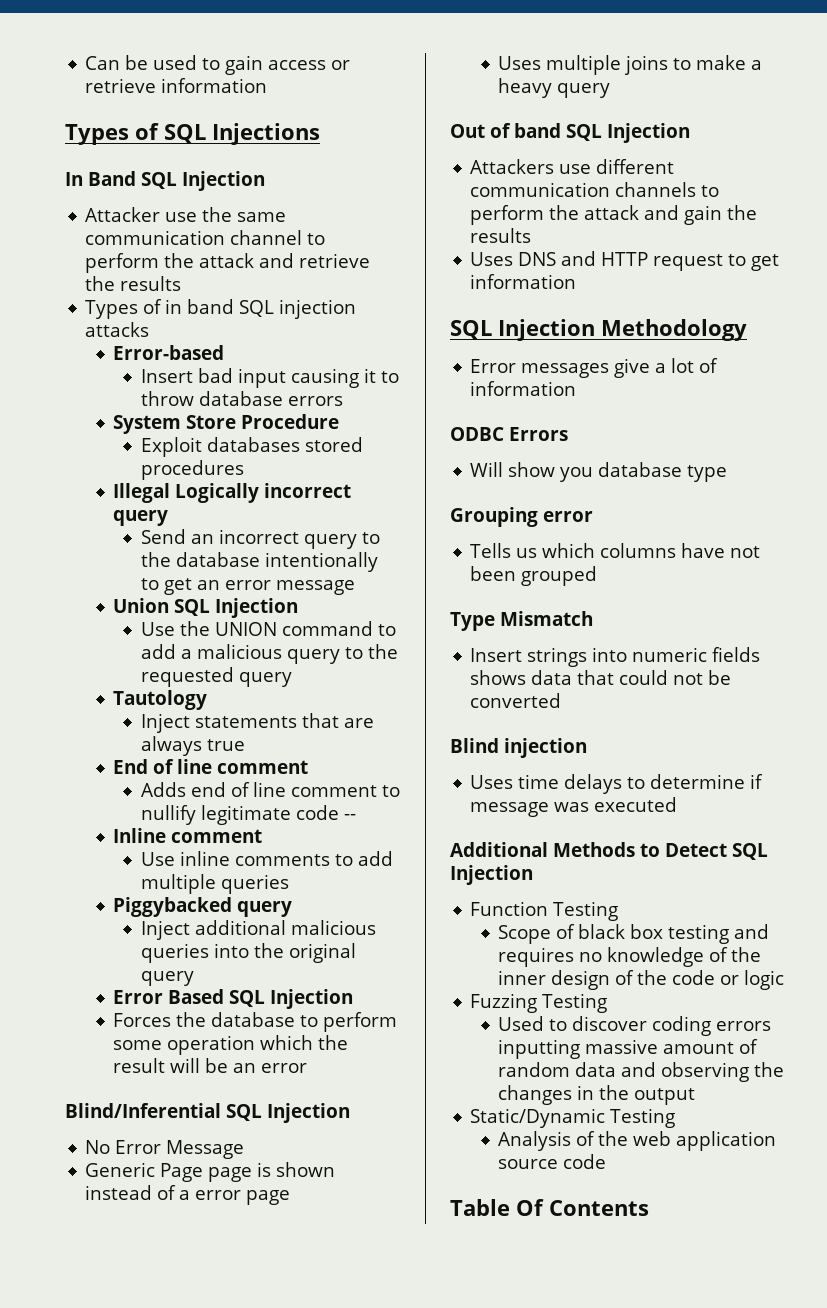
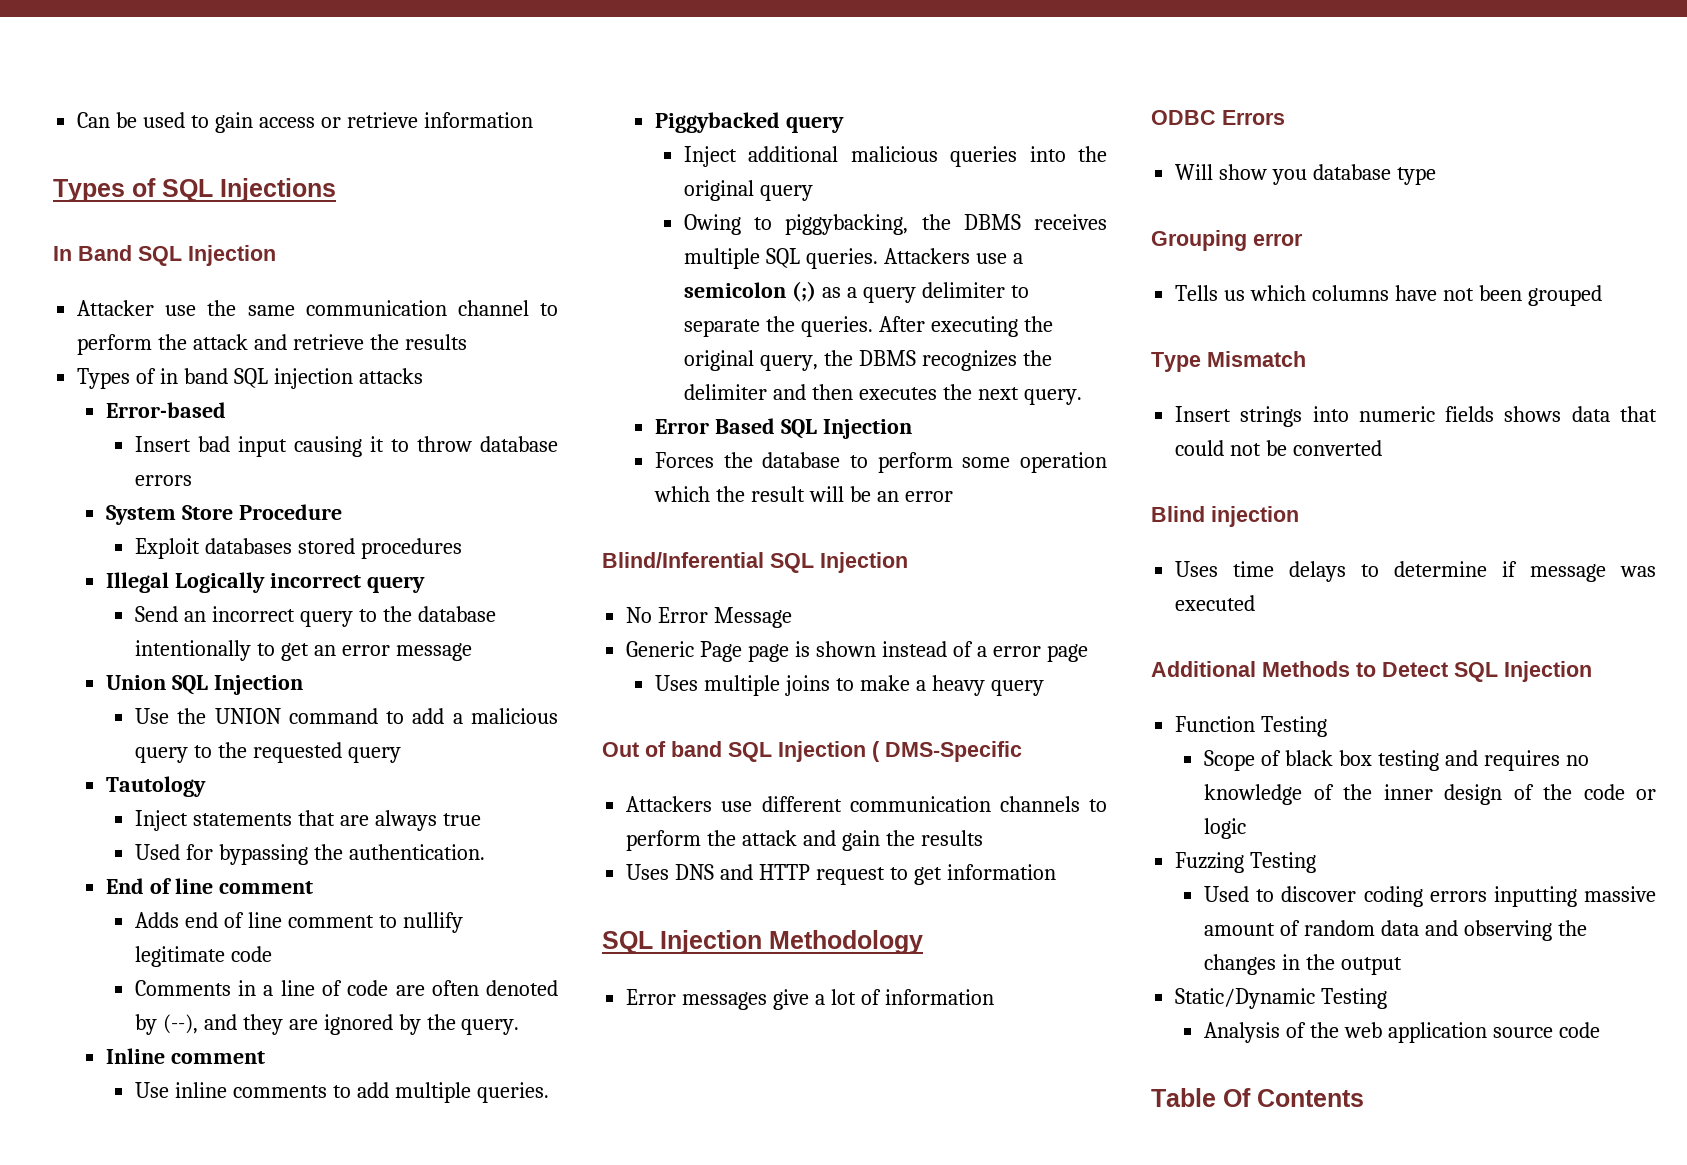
+ Used for bypassing the authentication.
- Adds end of line comment to nullify legitimate code --
+ Adds end of line comment to nullify legitimate code
+ Comments in a line of code are often denoted by (--), and they are ignored by the query.
- Use inline comments to add multiple queries
+ Use inline comments to add multiple queries.
+ Owing to piggybacking, the DBMS receives multiple SQL queries. Attackers use a semicolon (;) as a query delimiter to separate the queries. After executing the original query, the DBMS recognizes the delimiter and then executes the next query.
- Out of band SQL Injection
+ Out of band SQL Injection ( DMS-Specific

